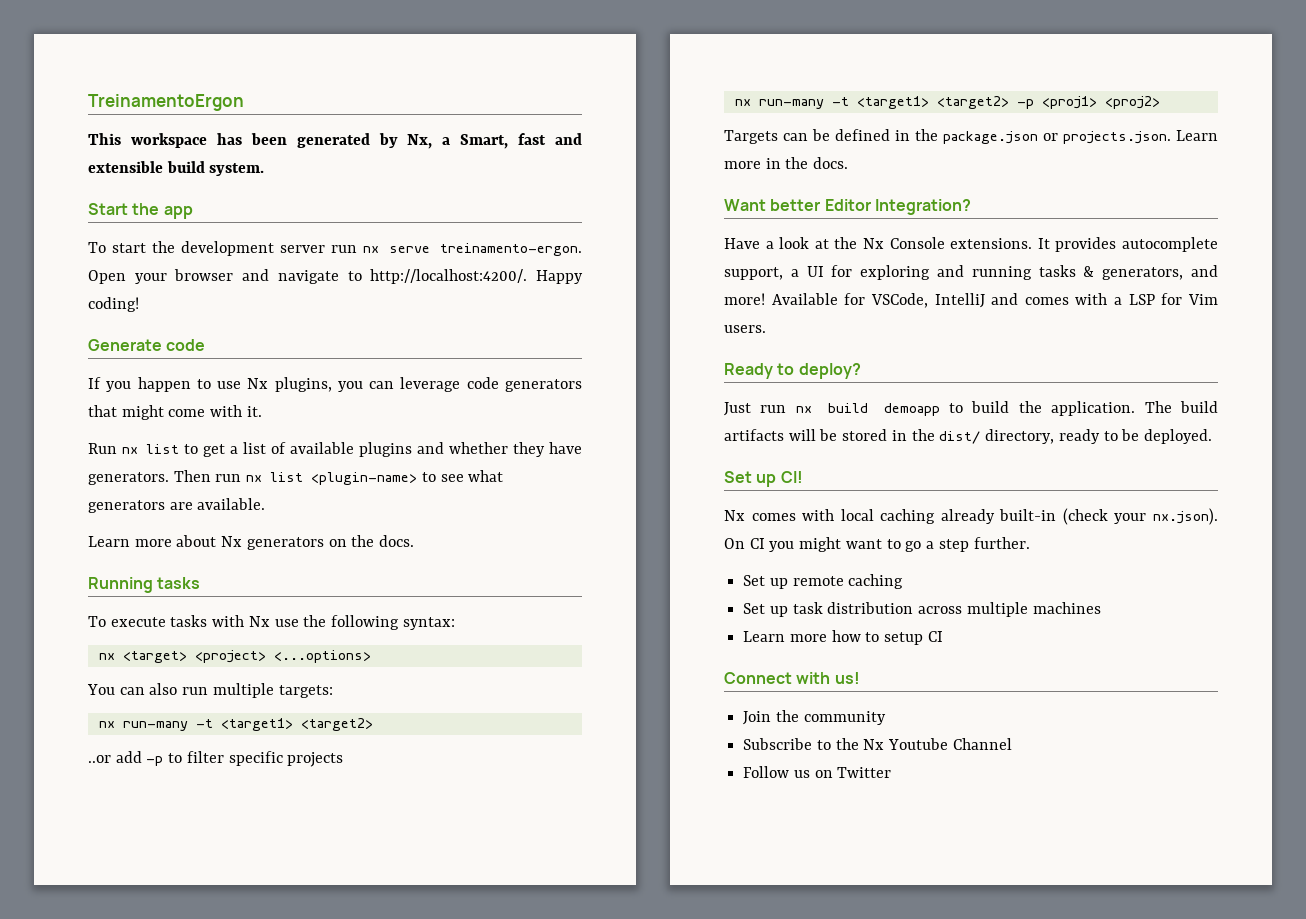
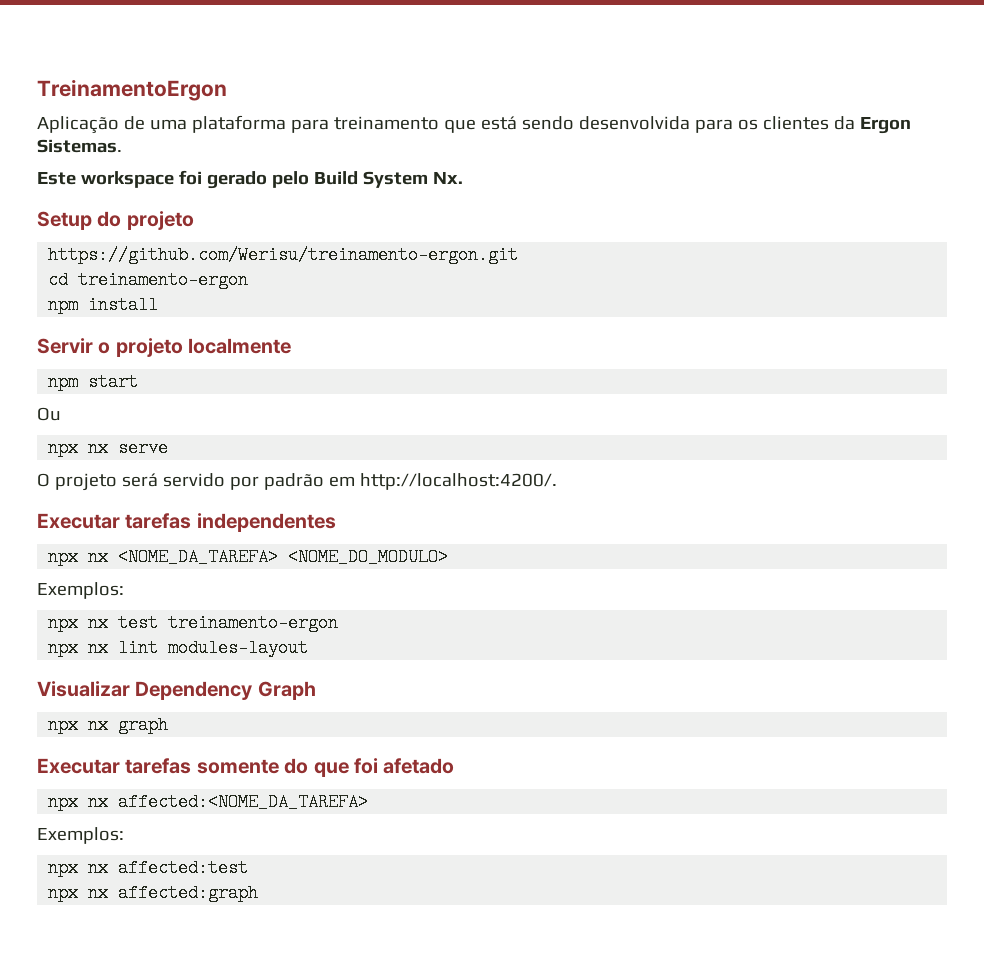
- This workspace has been generated by Nx, a Smart, fast and extensible build system.
- Start the app
- To start the development server run nx serve treinamento-ergon. Open your browser and navigate to http://localhost:4200/. Happy coding!
- Generate code
- If you happen to use Nx plugins, you can leverage code generators that might come with it.
- Run nx list to get a list of available plugins and whether they have generators. Then run nx list <plugin-name> to see what generators are available.
- Learn more about Nx generators on the docs.
- Running tasks
- To execute tasks with Nx use the following syntax:
- nx <target> <project> <...options>
- You can also run multiple targets:
- nx run-many -t <target1> <target2>
- ..or add -p to filter specific projects
- nx run-many -t <target1> <target2> -p <proj1> <proj2>
- Targets can be defined in the package.json or projects.json. Learn more in the docs.
- Want better Editor Integration?
- Have a look at the Nx Console extensions. It provides autocomplete support, a UI for exploring and running tasks & generators, and more! Available for VSCode, IntelliJ and comes with a LSP for Vim users.
- Ready to deploy?
- Just run nx build demoapp to build the application. The build artifacts will be stored in the dist/ directory, ready to be deployed.
- Set up CI!
- Nx comes with local caching already built-in (check your nx.json). On CI you might want to go a step further.
- Set up remote caching
- Set up task distribution across multiple machines
- Learn more how to setup CI
- Connect with us!
- Join the community
- Subscribe to the Nx Youtube Channel
- Follow us on Twitter
+ Aplicação de uma plataforma para treinamento que está sendo desenvolvida para os clientes da Ergon Sistemas.
+ Este workspace foi gerado pelo Build System Nx.
+ Setup do projeto
+ https://github.com/Werisu/treinamento-ergon.git
+ cd treinamento-ergon
+ npm install
+ Servir o projeto localmente
+ npm start
+ Ou
+ npx nx serve
+ O projeto será servido por padrão em http://localhost:4200/.
+ Executar tarefas independentes
+ npx nx <NOME_DA_TAREFA> <NOME_DO_MODULO>
+ Exemplos:
+ npx nx test treinamento-ergon
+ npx nx lint modules-layout
+ Visualizar Dependency Graph
+ npx nx graph
+ Executar tarefas somente do que foi afetado
+ npx nx affected:<NOME_DA_TAREFA>
+ Exemplos:
+ npx nx affected:test
+ npx nx affected:graph

